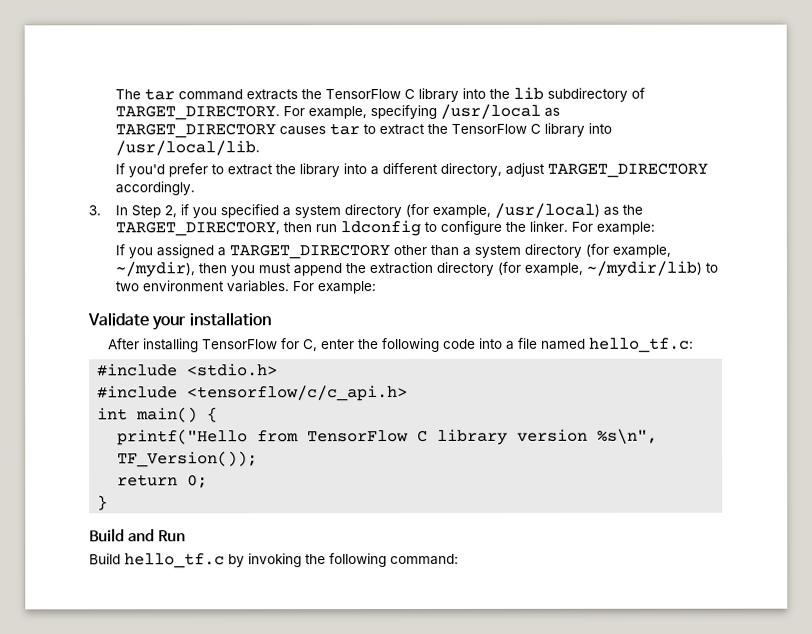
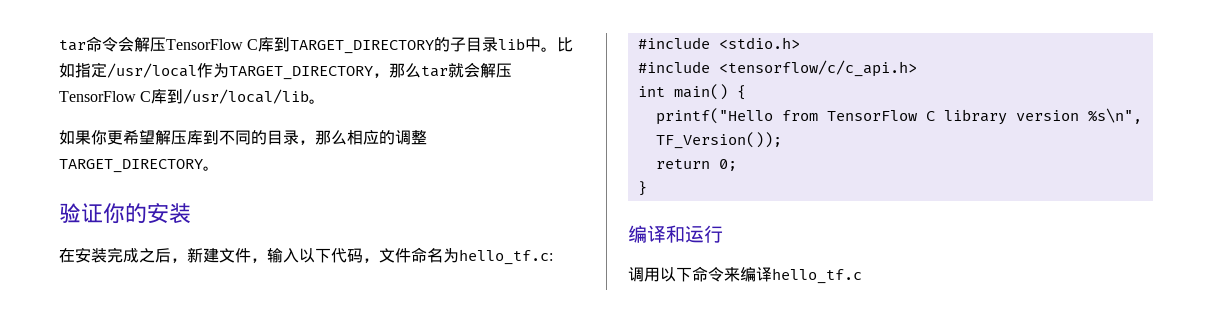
- The tar command extracts the TensorFlow C library into the lib subdirectory of TARGET_DIRECTORY. For example, specifying /usr/local as TARGET_DIRECTORY causes tar to extract the TensorFlow C library into /usr/local/lib.
- If you'd prefer to extract the library into a different directory, adjust TARGET_DIRECTORY accordingly.
- 3. In Step 2, if you specified a system directory (for example, /usr/local) as the TARGET_DIRECTORY, then run ldconfig to configure the linker. For example:
- If you assigned a TARGET_DIRECTORY other than a system directory (for example, ~/mydir), then you must append the extraction directory (for example, ~/mydir/lib) to two environment variables. For example:
- Validate your installation
- After installing TensorFlow for C, enter the following code into a file named hello_tf.c:
+ tar命令会解压TensorFlow C库到TARGET_DIRECTORY的子目录lib中。比如指定/usr/local作为TARGET_DIRECTORY，那么tar就会解压TensorFlow C库到/usr/local/lib。
+ 如果你更希望解压库到不同的目录，那么相应的调整TARGET_DIRECTORY。
+ 验证你的安装
+ 在安装完成之后，新建文件，输入以下代码，文件命名为hello_tf.c:
- Build and Run
- Build hello_tf.c by invoking the following command:
+ 编译和运行
+ 调用以下命令来编译hello_tf.c

